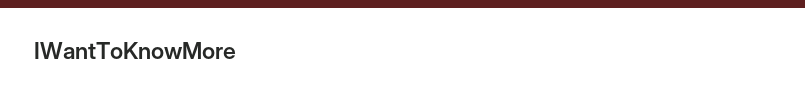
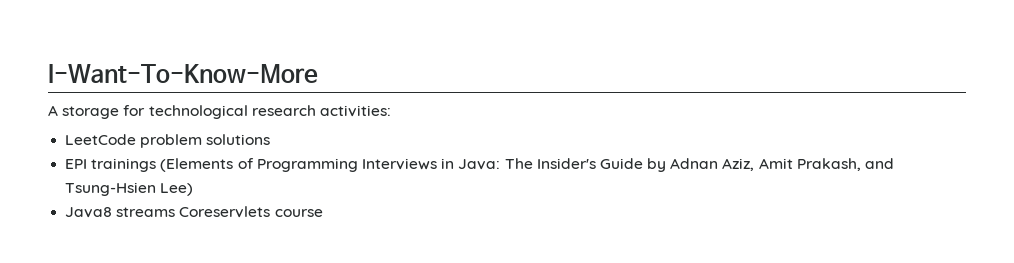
- IWantToKnowMore
+ I-Want-To-Know-More
+ A storage for technological research activities:
+ LeetCode problem solutions
+ EPI trainings (Elements of Programming Interviews in Java: The Insider's Guide by Adnan Aziz, Amit Prakash, and Tsung-Hsien Lee)
+ Java8 streams Coreservlets course

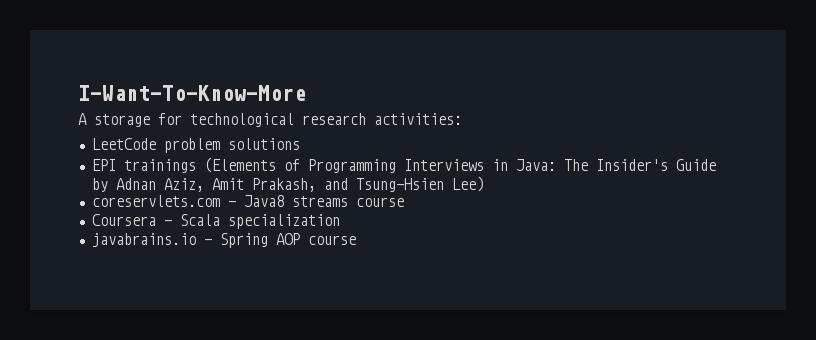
- Java8 streams Coreservlets course
+ coreservlets.com - Java8 streams course
+ Coursera - Scala specialization
+ javabrains.io - Spring AOP course

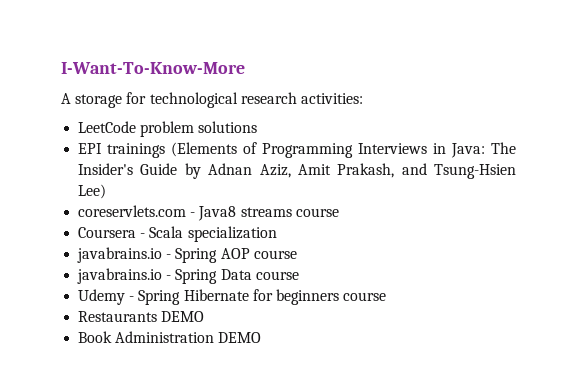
+ javabrains.io - Spring Data course
+ Udemy - Spring Hibernate for beginners course
+ Restaurants DEMO
+ Book Administration DEMO

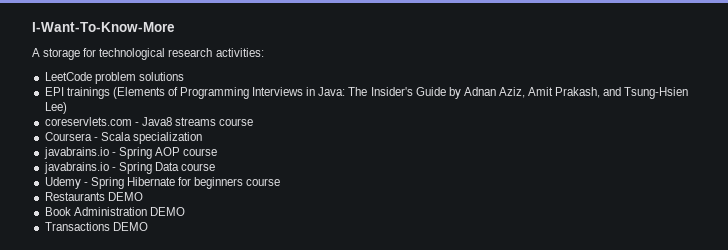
+ Transactions DEMO

